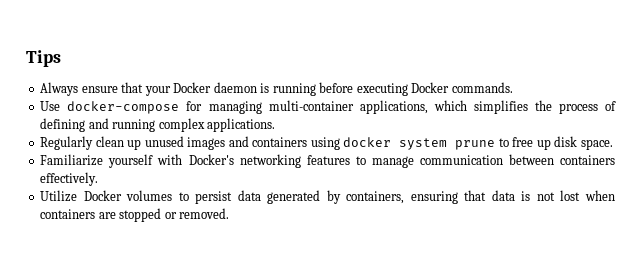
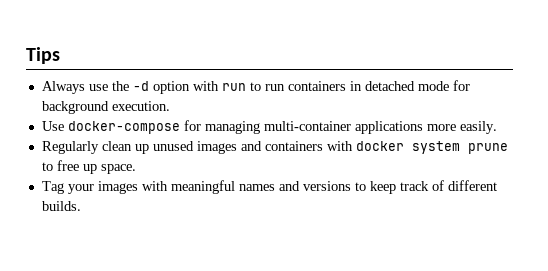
- Always ensure that your Docker daemon is running before executing Docker commands.
+ Always use the -d option with run to run containers in detached mode for background execution.
- Use docker-compose for managing multi-container applications, which simplifies the process of defining and running complex applications.
+ Use docker-compose for managing multi-container applications more easily.
- Regularly clean up unused images and containers using docker system prune to free up disk space.
+ Regularly clean up unused images and containers with docker system prune to free up space.
- Familiarize yourself with Docker's networking features to manage communication between containers effectively.
- Utilize Docker volumes to persist data generated by containers, ensuring that data is not lost when containers are stopped or removed.
+ Tag your images with meaningful names and versions to keep track of different builds.

